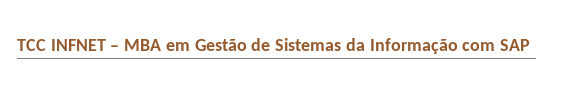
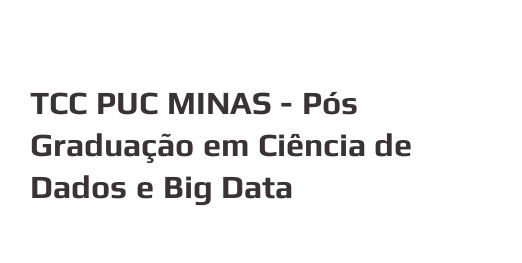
- TCC INFNET – MBA em Gestão de Sistemas da Informação com SAP
+ TCC PUC MINAS - Pós Graduação em Ciência de Dados e Big Data

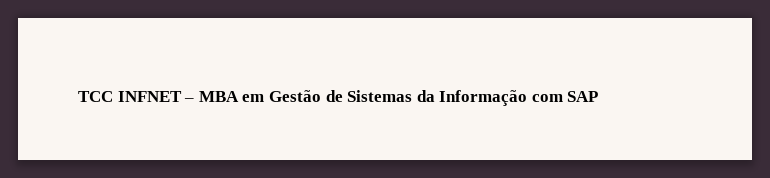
- TCC PUC MINAS - Pós Graduação em Ciência de Dados e Big Data
+ TCC INFNET – MBA em Gestão de Sistemas da Informação com SAP

